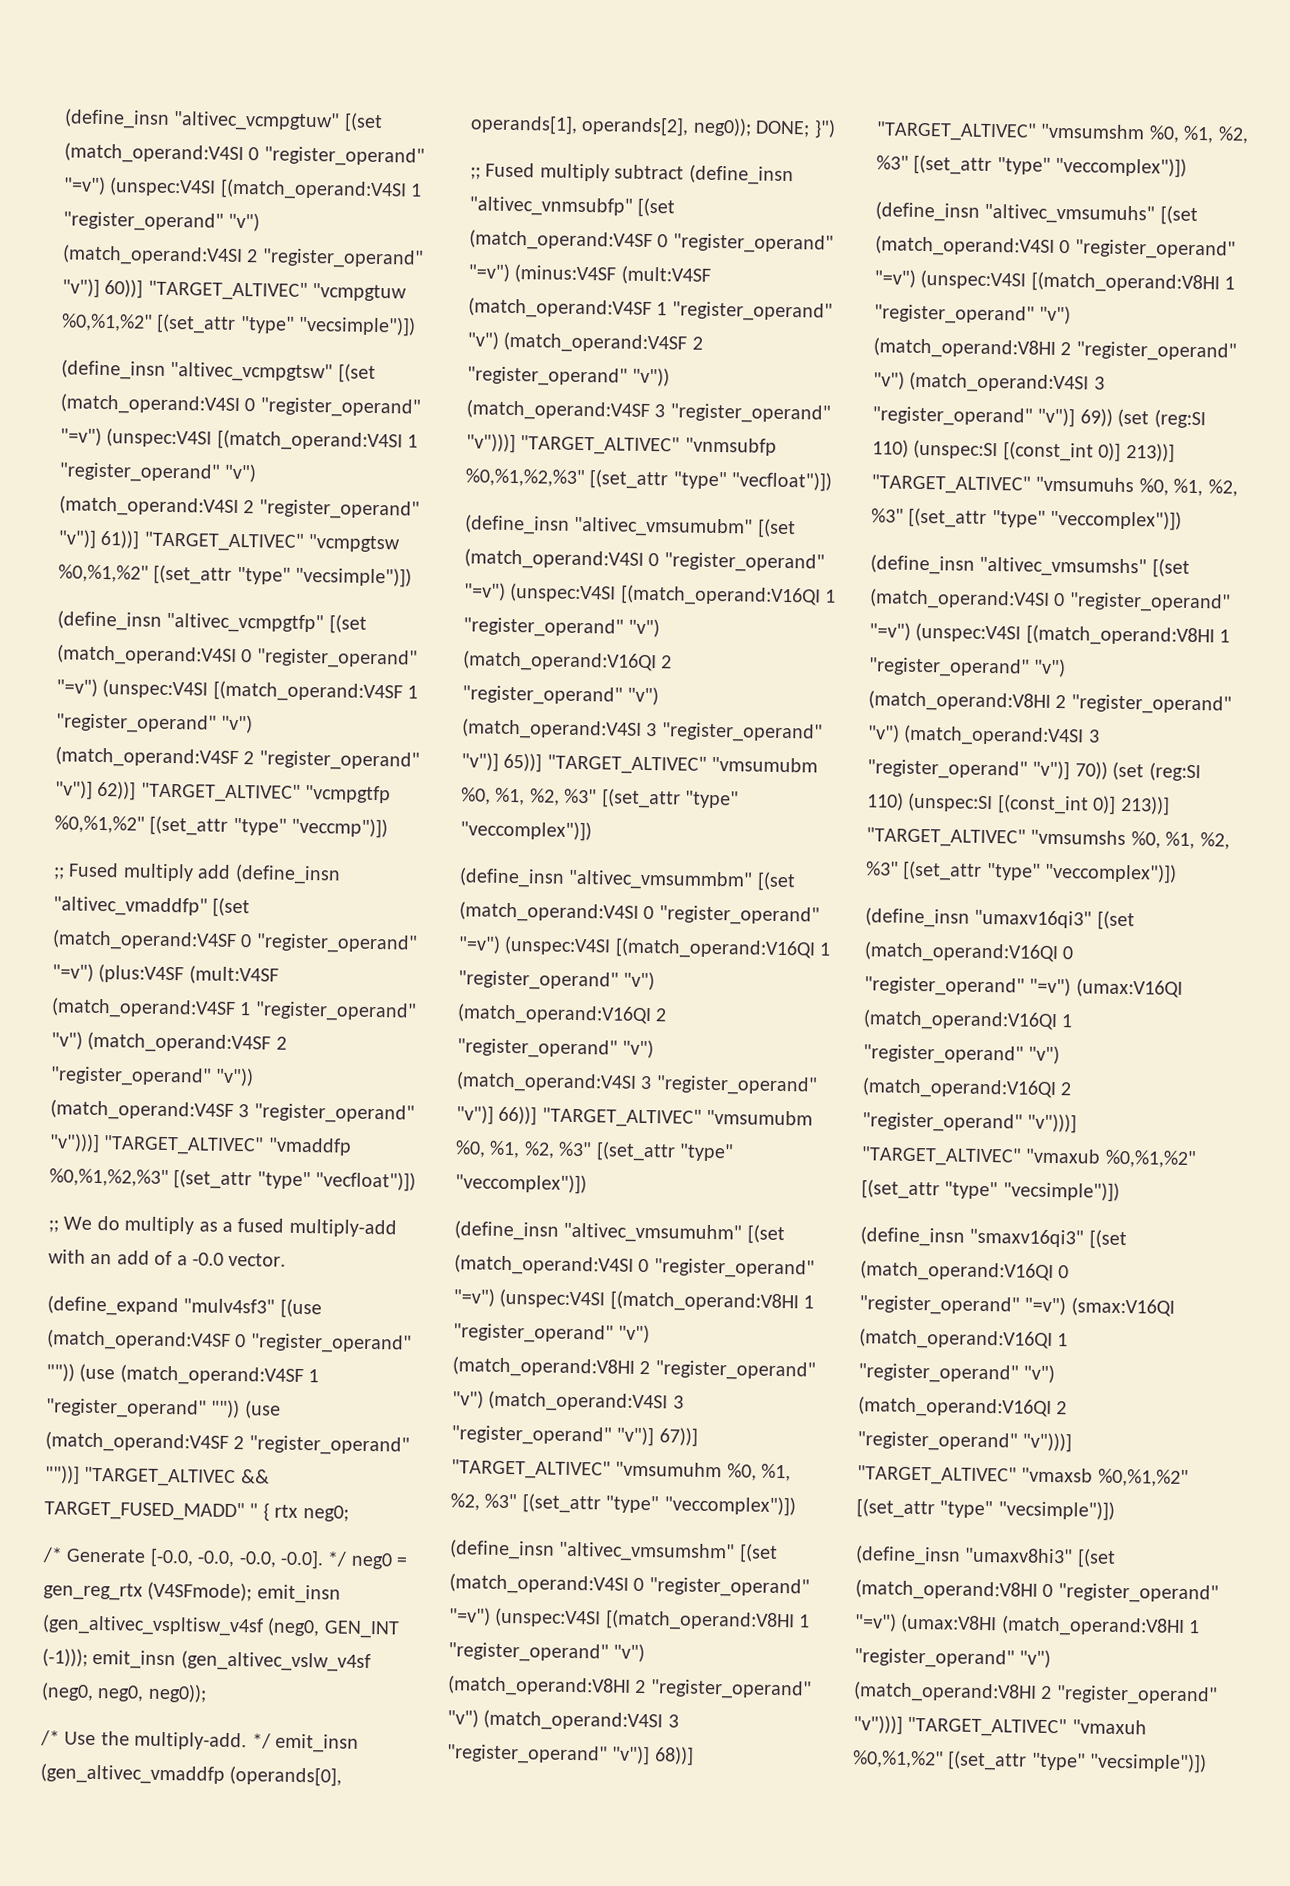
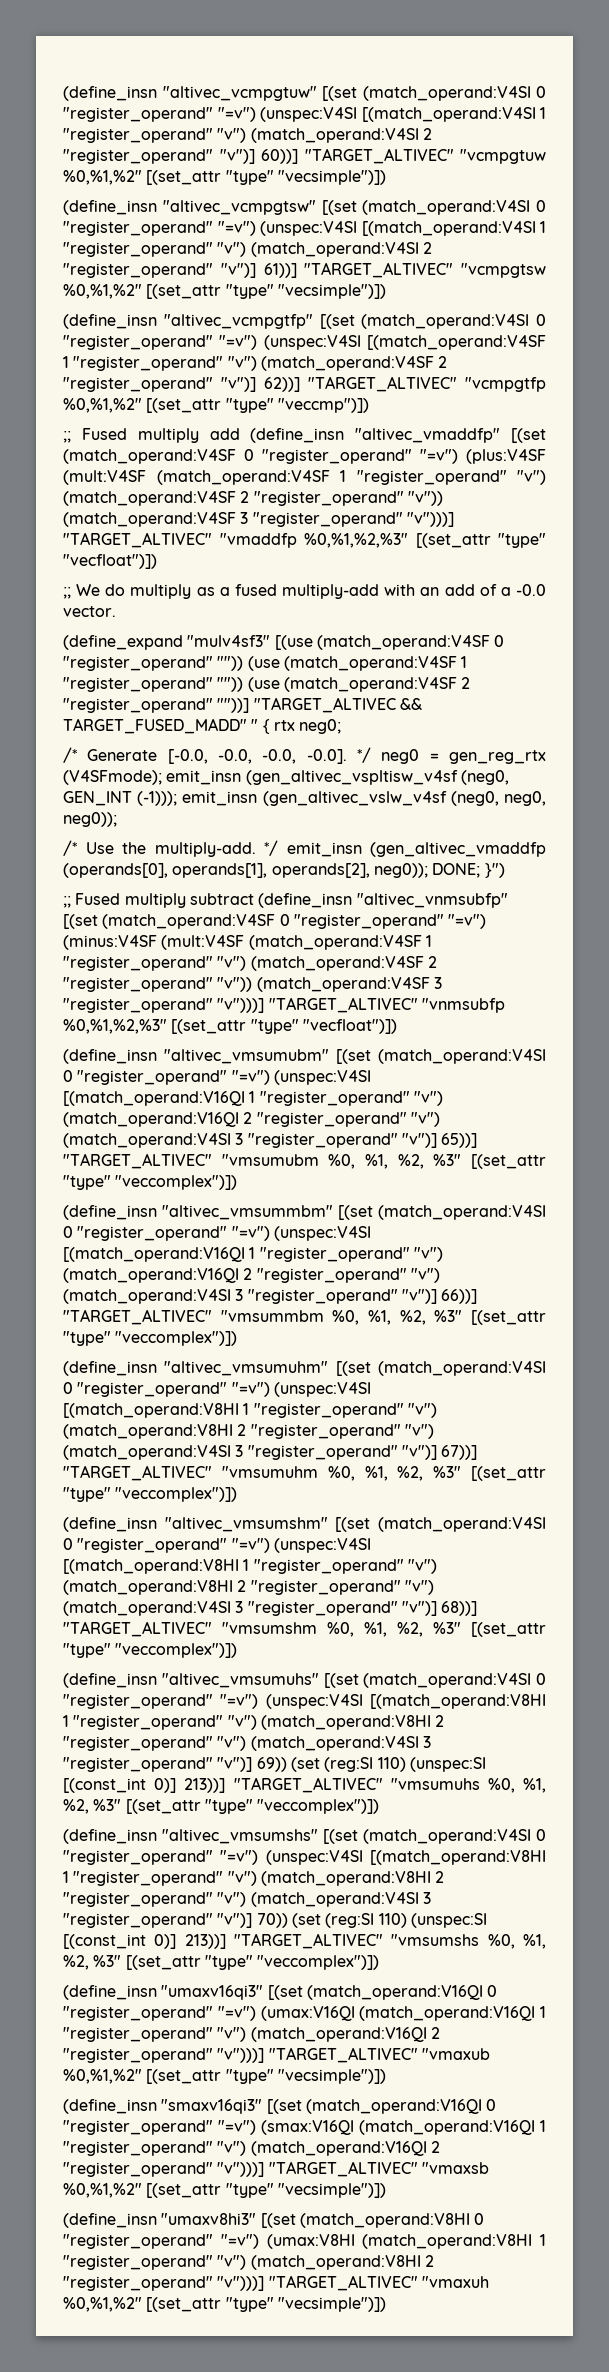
- (define_insn "altivec_vmsummbm" [(set (match_operand:V4SI 0 "register_operand" "=v") (unspec:V4SI [(match_operand:V16QI 1 "register_operand" "v") (match_operand:V16QI 2 "register_operand" "v") (match_operand:V4SI 3 "register_operand" "v")] 66))] "TARGET_ALTIVEC" "vmsumubm %0, %1, %2, %3" [(set_attr "type" "veccomplex")])
+ (define_insn "altivec_vmsummbm" [(set (match_operand:V4SI 0 "register_operand" "=v") (unspec:V4SI [(match_operand:V16QI 1 "register_operand" "v") (match_operand:V16QI 2 "register_operand" "v") (match_operand:V4SI 3 "register_operand" "v")] 66))] "TARGET_ALTIVEC" "vmsummbm %0, %1, %2, %3" [(set_attr "type" "veccomplex")])

